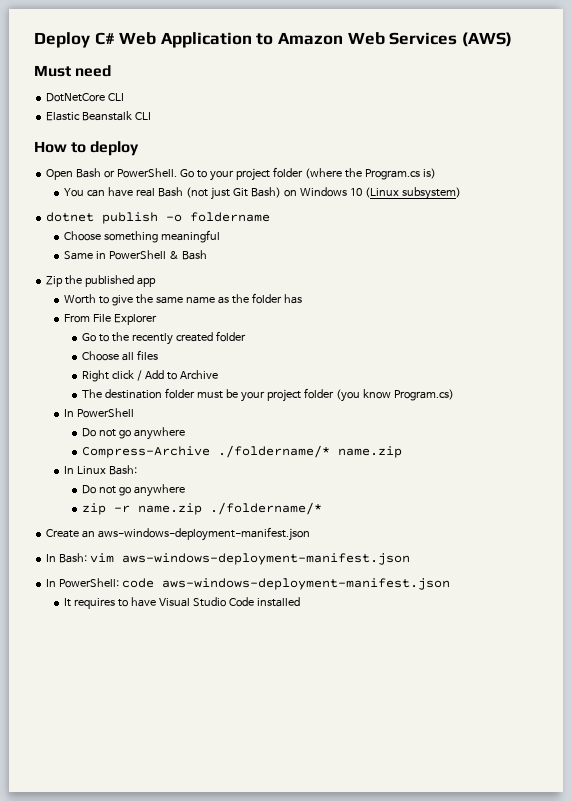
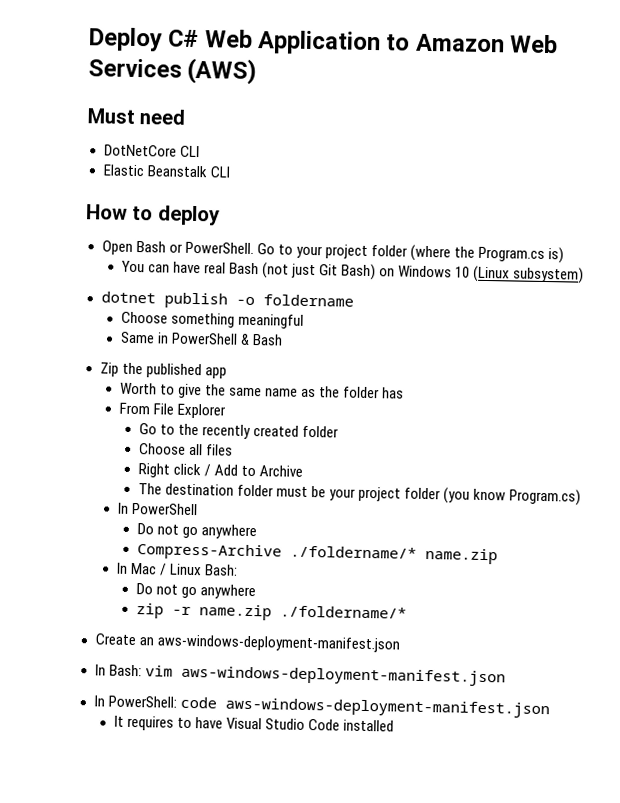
- In Linux Bash:
+ In Mac / Linux Bash:

